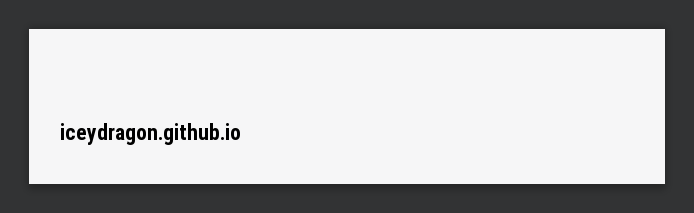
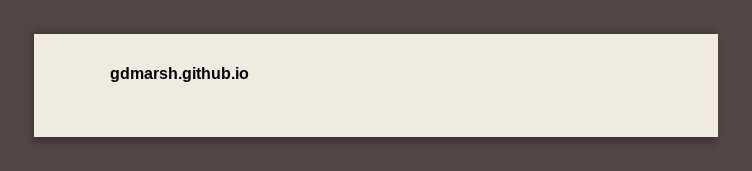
- iceydragon.github.io
+ gdmarsh.github.io

